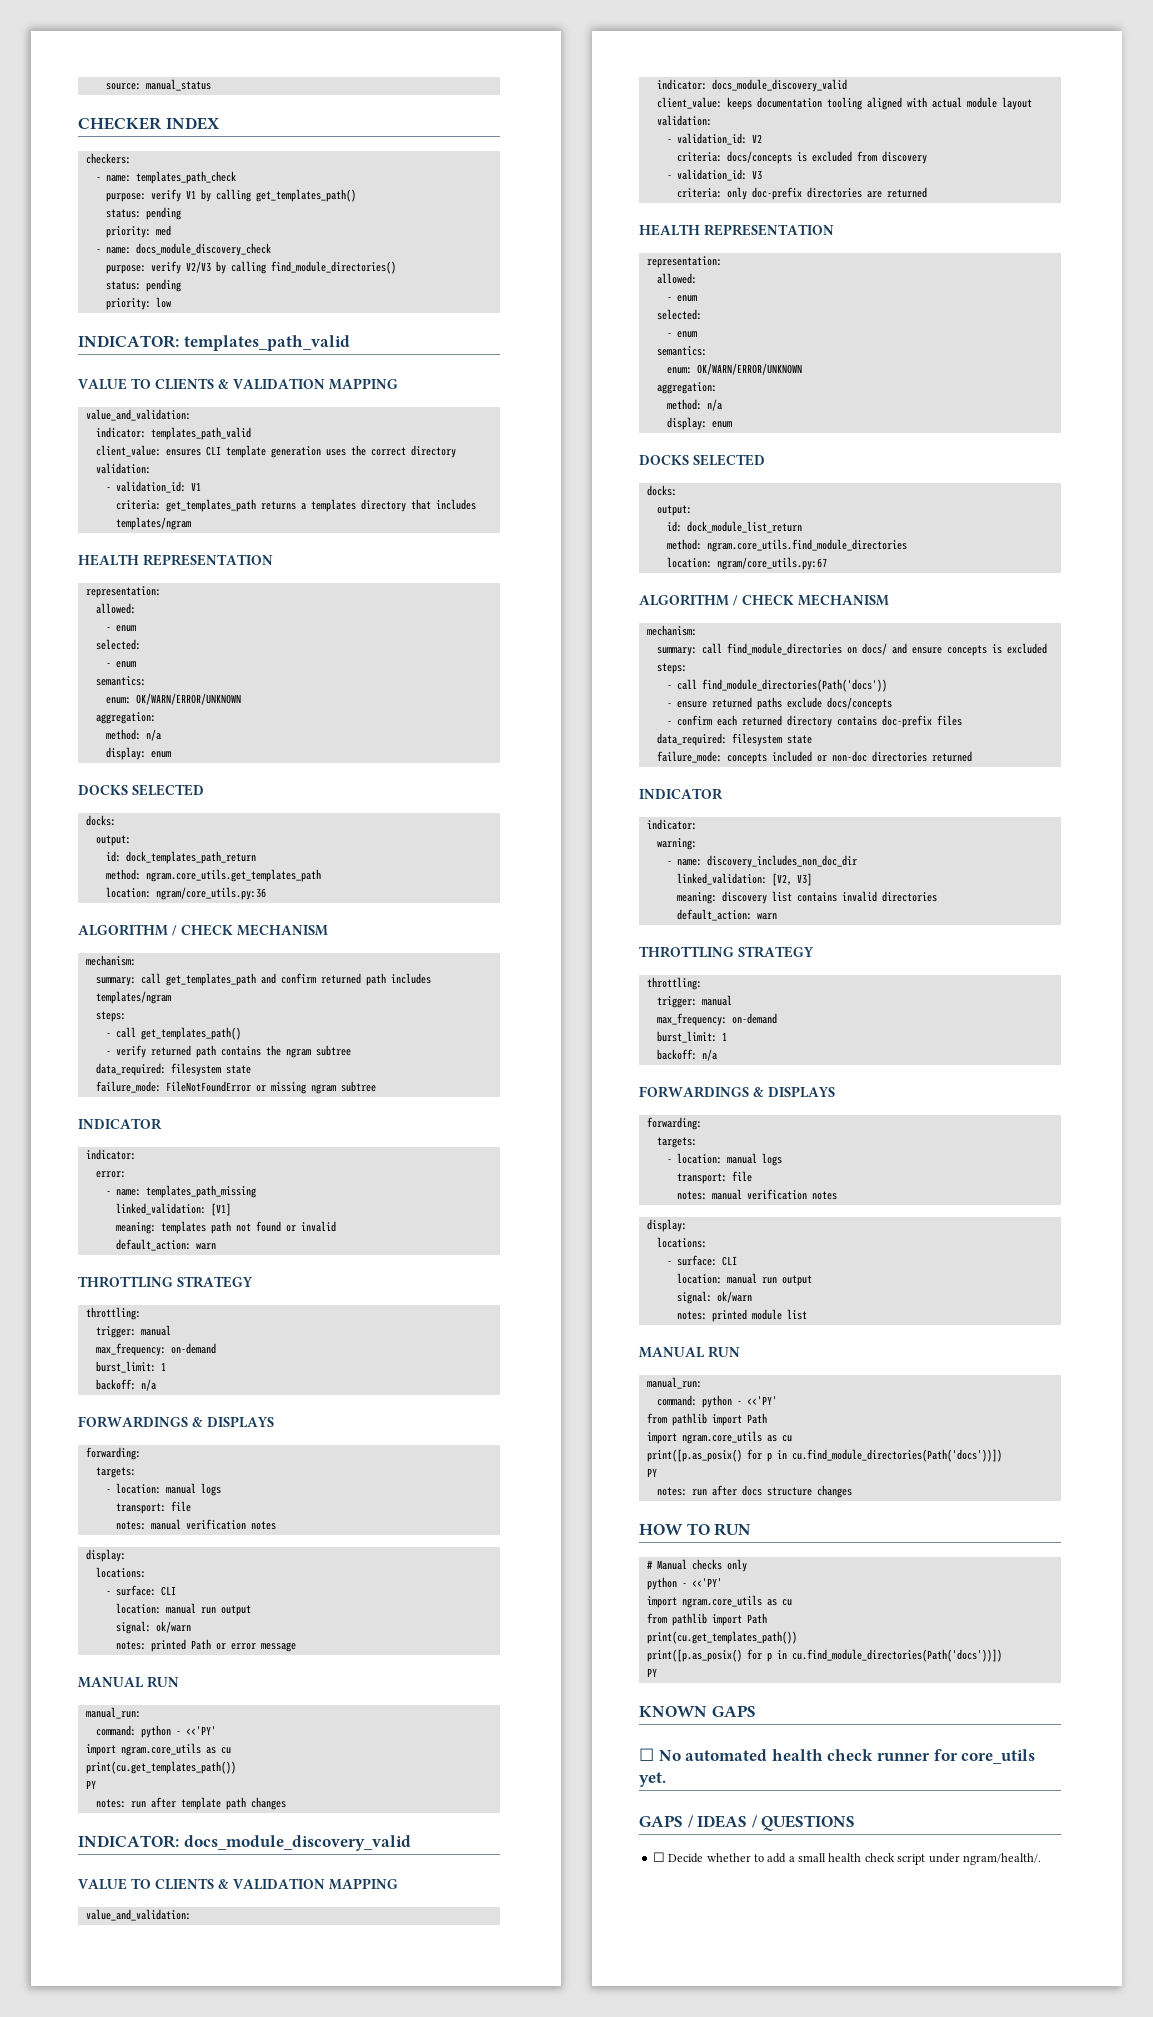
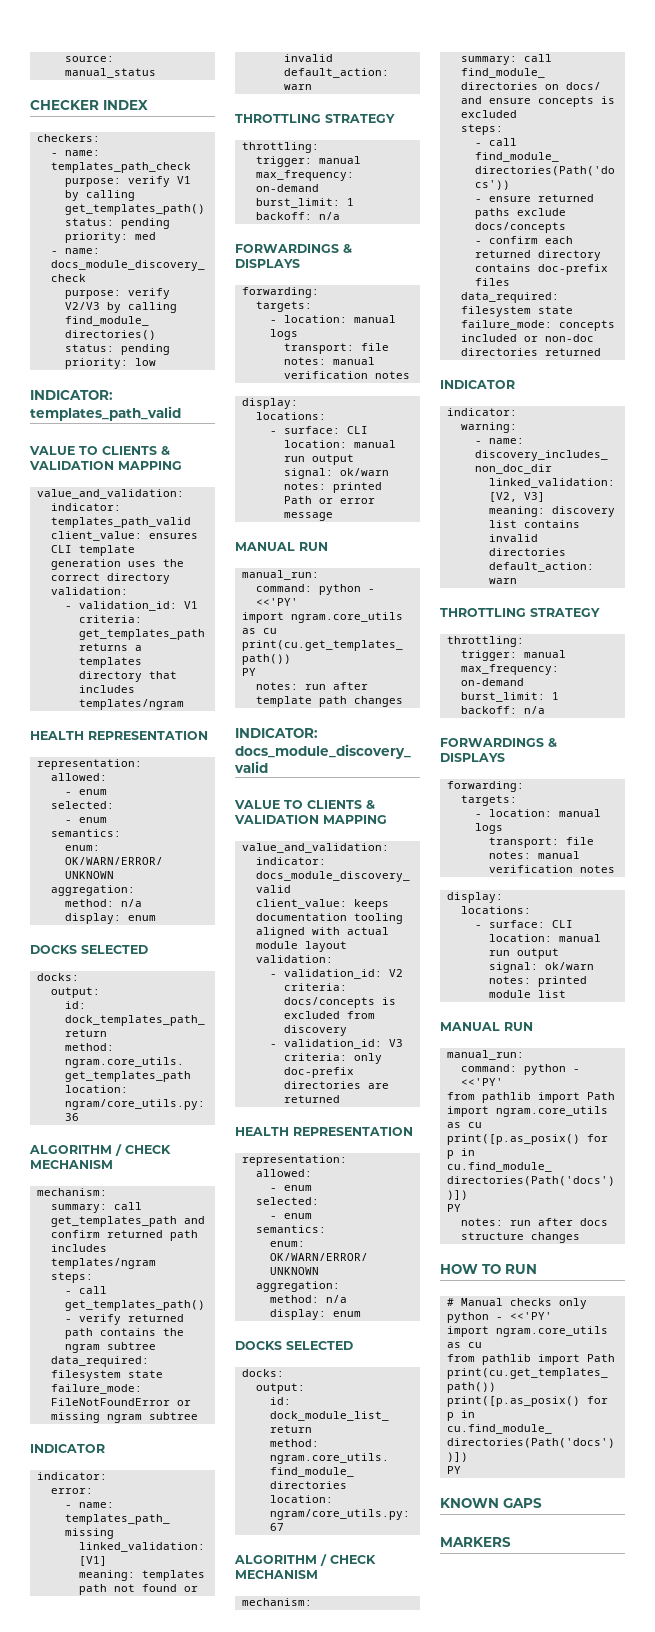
- ☐ No automated health check runner for core_utils yet.
- GAPS / IDEAS / QUESTIONS
- ☐ Decide whether to add a small health check script under ngram/health/.
+ MARKERS

